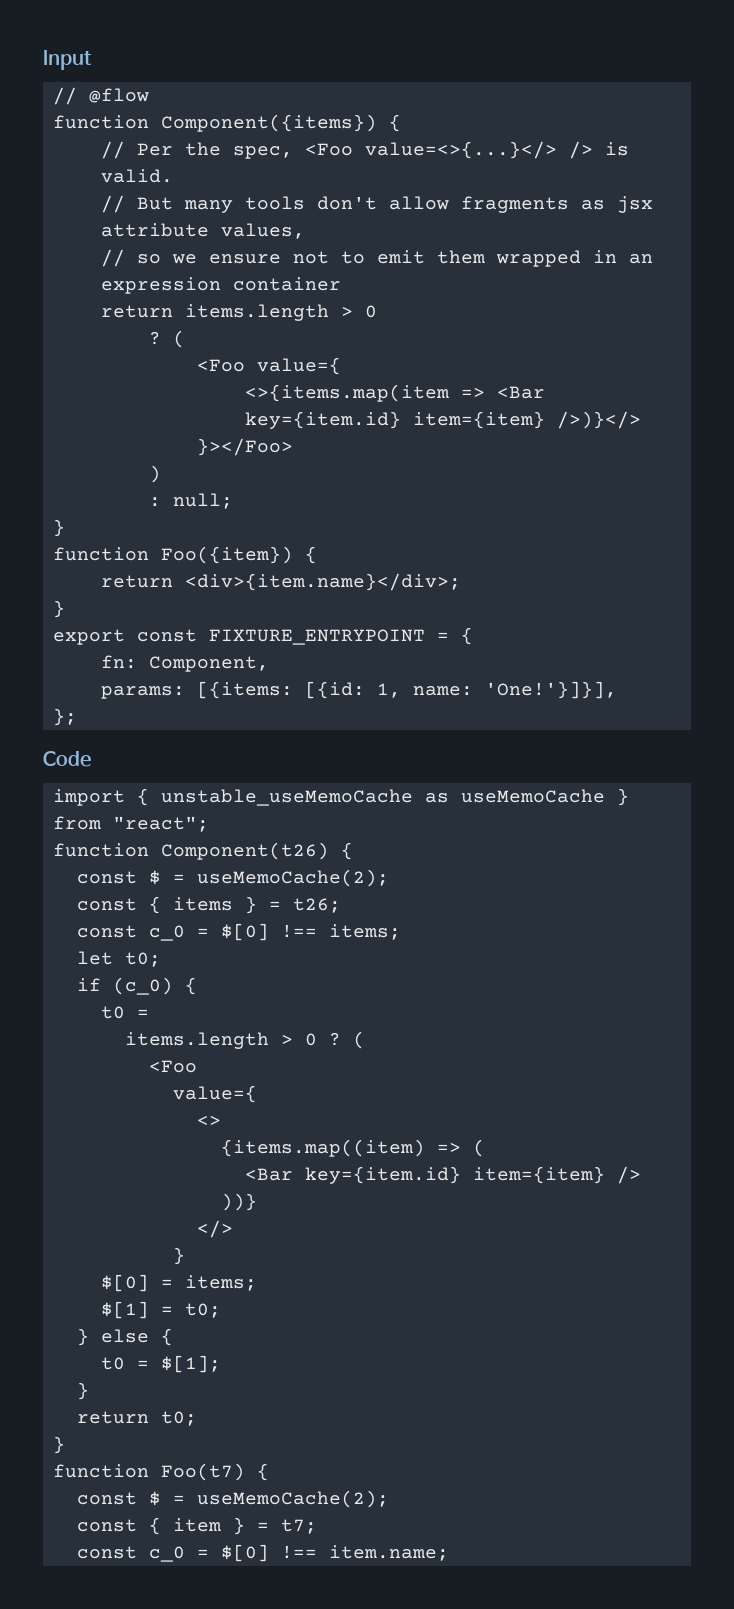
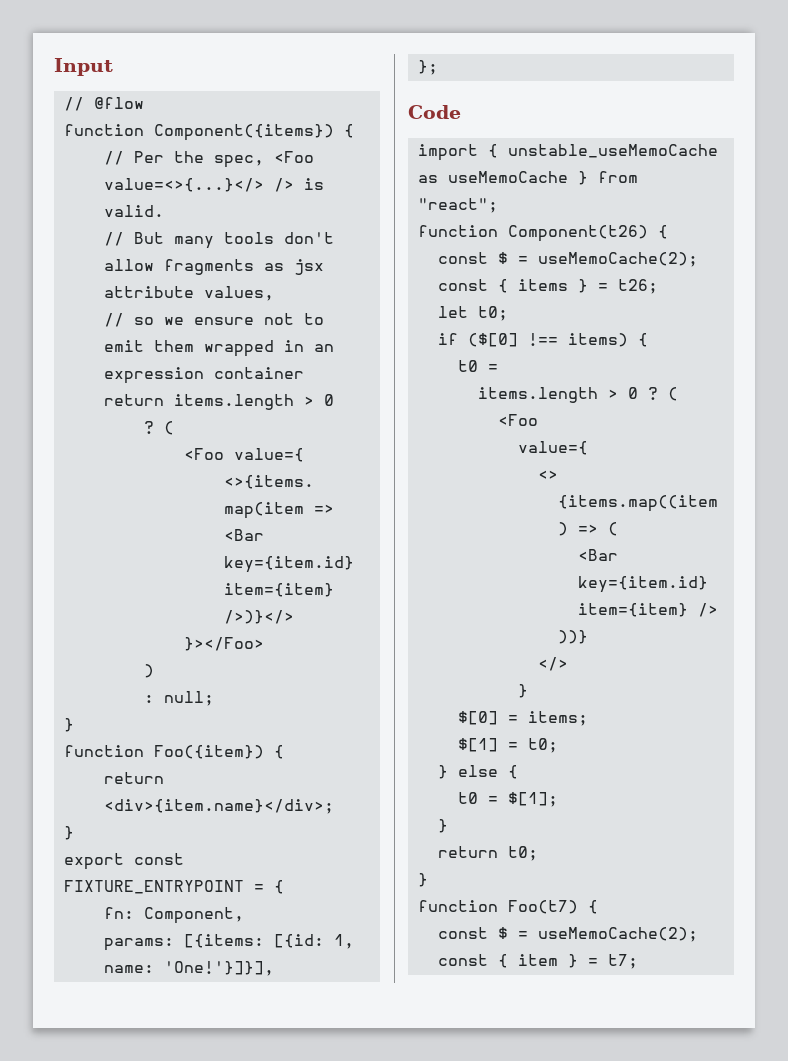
- const c_0 = $[0] !== items;
- if (c_0) {
+ if ($[0] !== items) {
- const c_0 = $[0] !== item.name;

